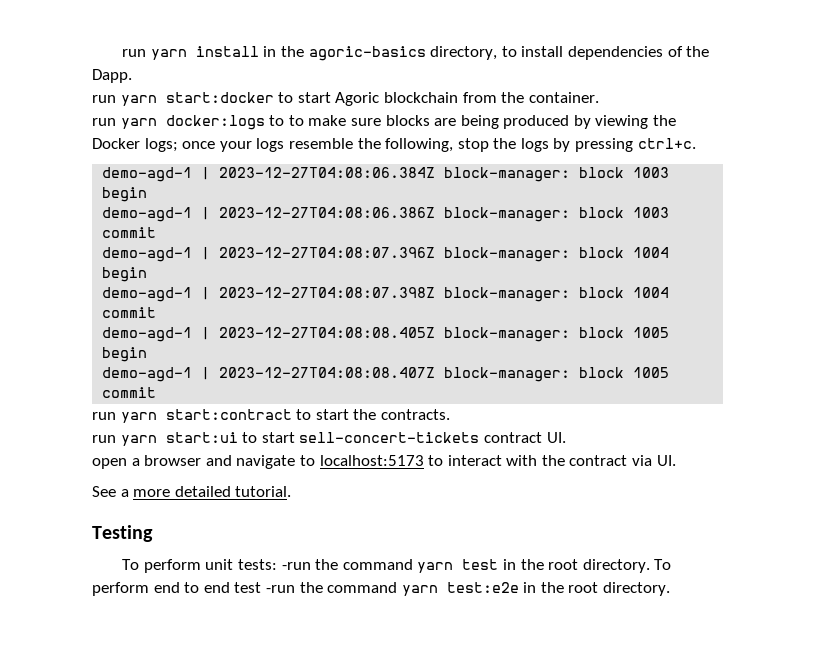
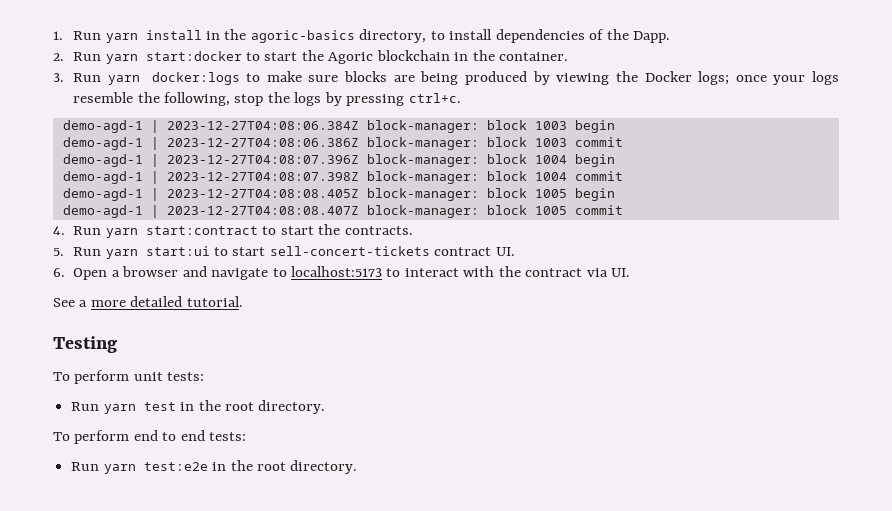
- run yarn install in the agoric-basics directory, to install dependencies of the Dapp.
+ 1. Run yarn install in the agoric-basics directory, to install dependencies of the Dapp.
- run yarn start:docker to start Agoric blockchain from the container.
+ 2. Run yarn start:docker to start the Agoric blockchain in the container.
- run yarn docker:logs to to make sure blocks are being produced by viewing the Docker logs; once your logs resemble the following, stop the logs by pressing ctrl+c.
+ 3. Run yarn docker:logs to make sure blocks are being produced by viewing the Docker logs; once your logs resemble the following, stop the logs by pressing ctrl+c.
- run yarn start:contract to start the contracts.
+ 4. Run yarn start:contract to start the contracts.
- run yarn start:ui to start sell-concert-tickets contract UI.
+ 5. Run yarn start:ui to start sell-concert-tickets contract UI.
- open a browser and navigate to localhost:5173 to interact with the contract via UI.
+ 6. Open a browser and navigate to localhost:5173 to interact with the contract via UI.
- To perform unit tests: -run the command yarn test in the root directory. To perform end to end test -run the command yarn test:e2e in the root directory.
+ To perform unit tests:
+ Run yarn test in the root directory.
+ To perform end to end tests:
+ Run yarn test:e2e in the root directory.

